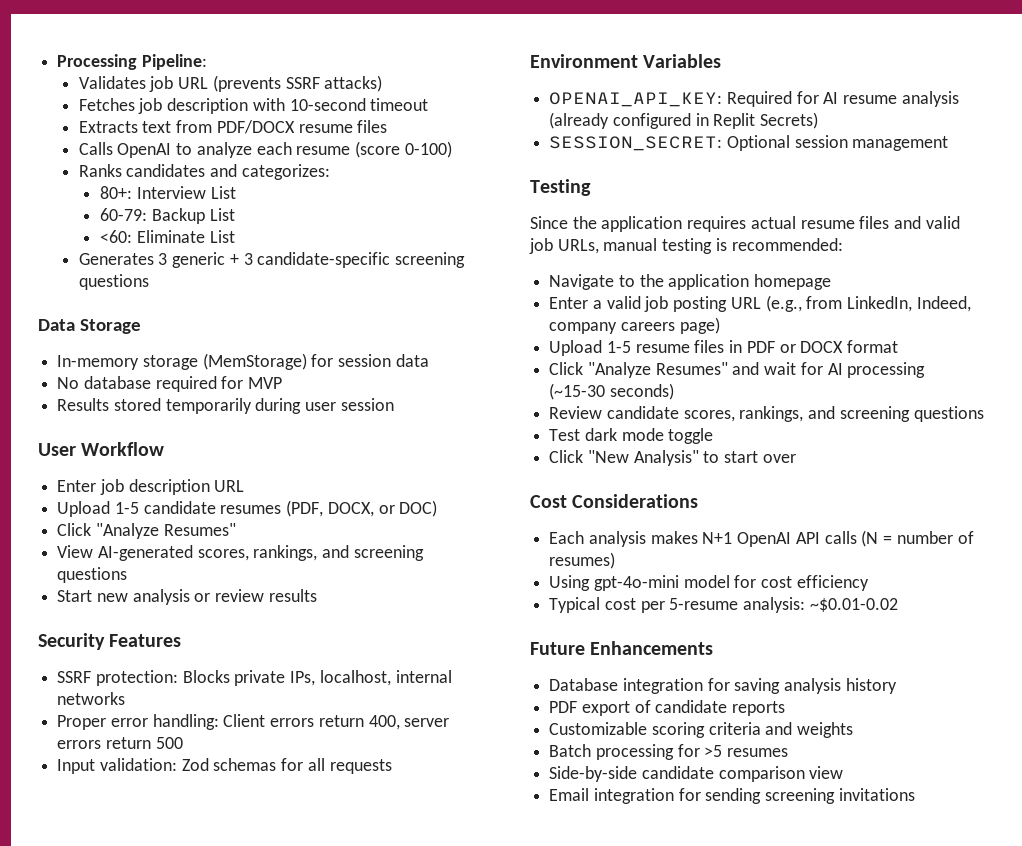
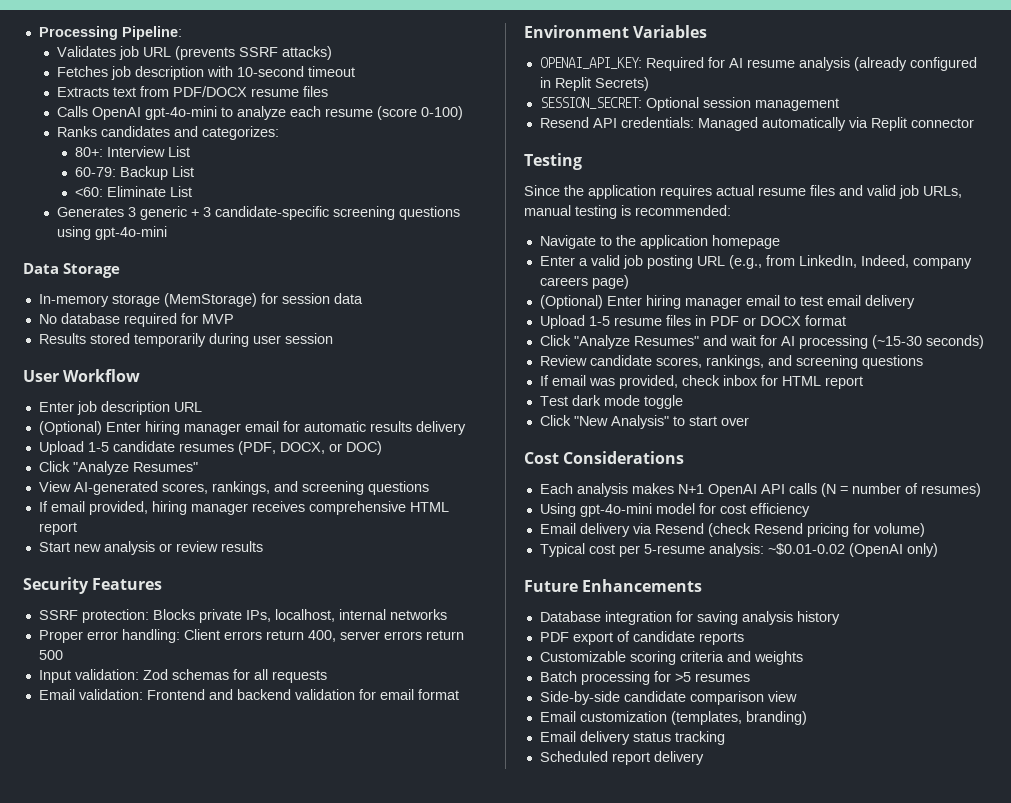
- Calls OpenAI to analyze each resume (score 0-100)
+ Calls OpenAI gpt-4o-mini to analyze each resume (score 0-100)
- Generates 3 generic + 3 candidate-specific screening questions
+ Generates 3 generic + 3 candidate-specific screening questions using gpt-4o-mini
+ (Optional) Enter hiring manager email for automatic results delivery
+ If email provided, hiring manager receives comprehensive HTML report
+ Email validation: Frontend and backend validation for email format
+ Resend API credentials: Managed automatically via Replit connector
+ (Optional) Enter hiring manager email to test email delivery
+ If email was provided, check inbox for HTML report
+ Email delivery via Resend (check Resend pricing for volume)
- Typical cost per 5-resume analysis: ~$0.01-0.02
+ Typical cost per 5-resume analysis: ~$0.01-0.02 (OpenAI only)
- Email integration for sending screening invitations
+ Email customization (templates, branding)
+ Email delivery status tracking
+ Scheduled report delivery

